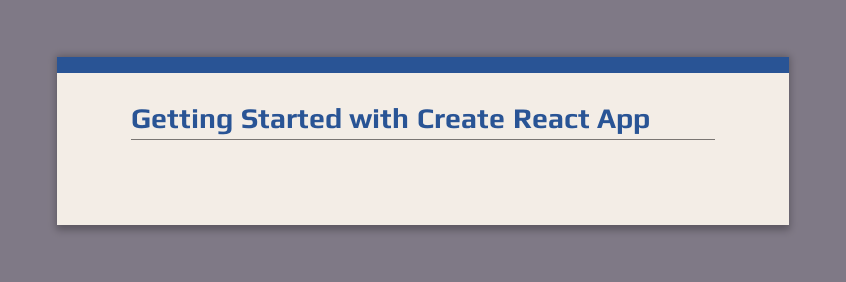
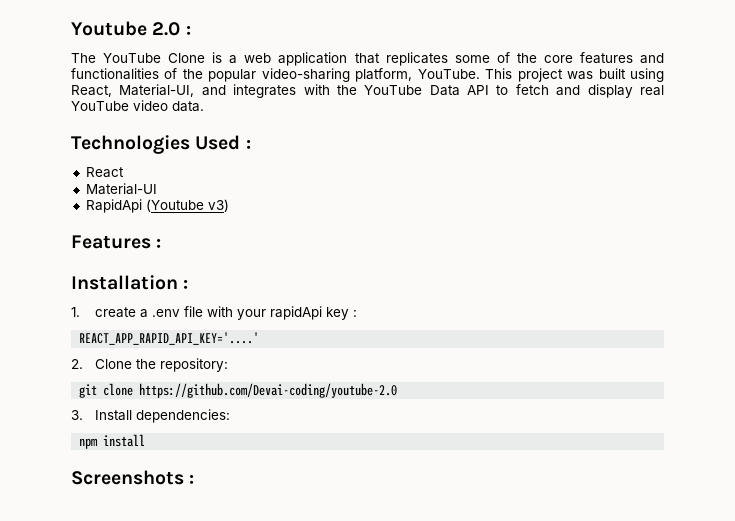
- Getting Started with Create React App
+ Youtube 2.0 :
+ The YouTube Clone is a web application that replicates some of the core features and functionalities of the popular video-sharing platform, YouTube. This project was built using React, Material-UI, and integrates with the YouTube Data API to fetch and display real YouTube video data.
+ Technologies Used :
+ React
+ Material-UI
+ RapidApi (Youtube v3)
+ Features :
+ Installation :
+ 1. create a .env file with your rapidApi key :
+ REACT_APP_RAPID_API_KEY='....'
+ 2. Clone the repository:
+ git clone https://github.com/Devai-coding/youtube-2.0
+ 3. Install dependencies:
+ npm install
+ Screenshots :

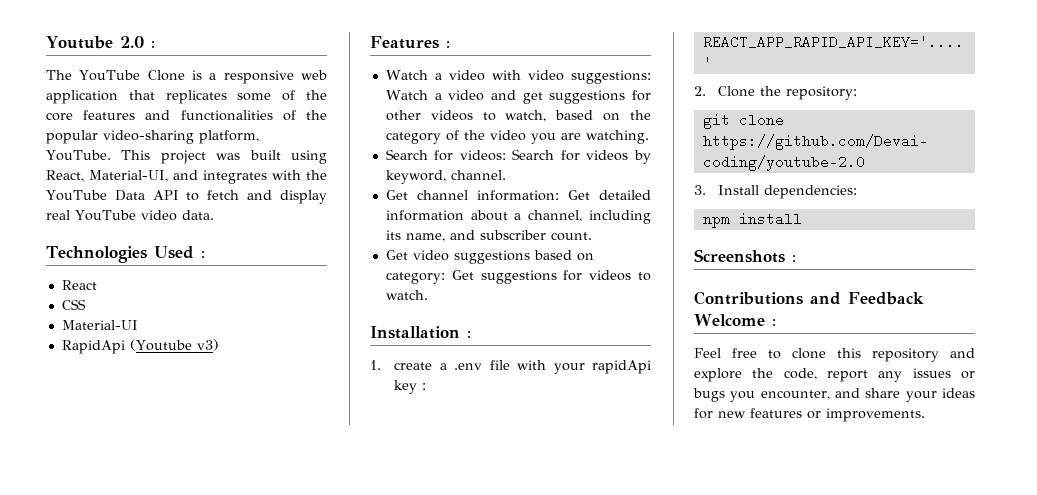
- The YouTube Clone is a web application that replicates some of the core features and functionalities of the popular video-sharing platform, YouTube.
+ The YouTube Clone is a responsive web application that replicates some of the core features and functionalities of the popular video-sharing platform, YouTube.
+ CSS
+ Watch a video with video suggestions: Watch a video and get suggestions for other videos to watch, based on the category of the video you are watching.
+ Search for videos: Search for videos by keyword, channel.
+ Get channel information: Get detailed information about a channel, including its name, and subscriber count.
+ Get video suggestions based on category: Get suggestions for videos to watch.
+ Contributions and Feedback Welcome :
+ Feel free to clone this repository and explore the code, report any issues or bugs you encounter, and share your ideas for new features or improvements.

